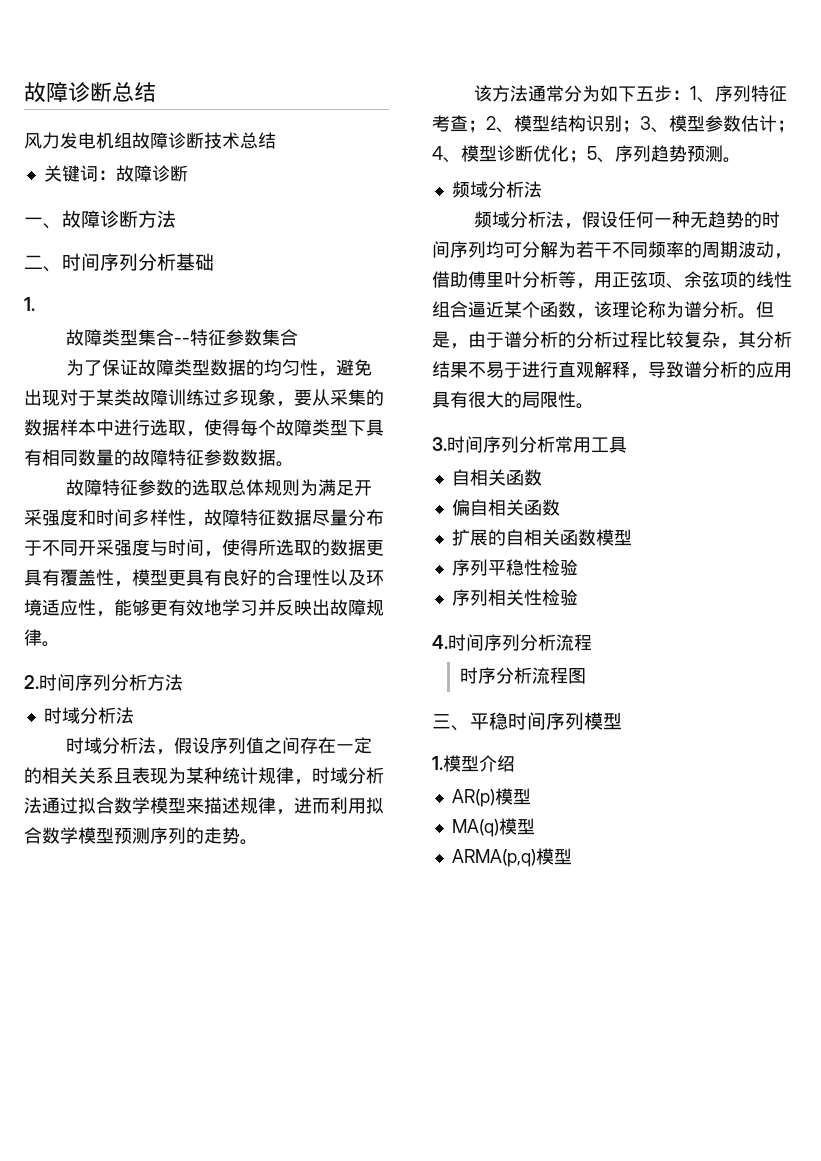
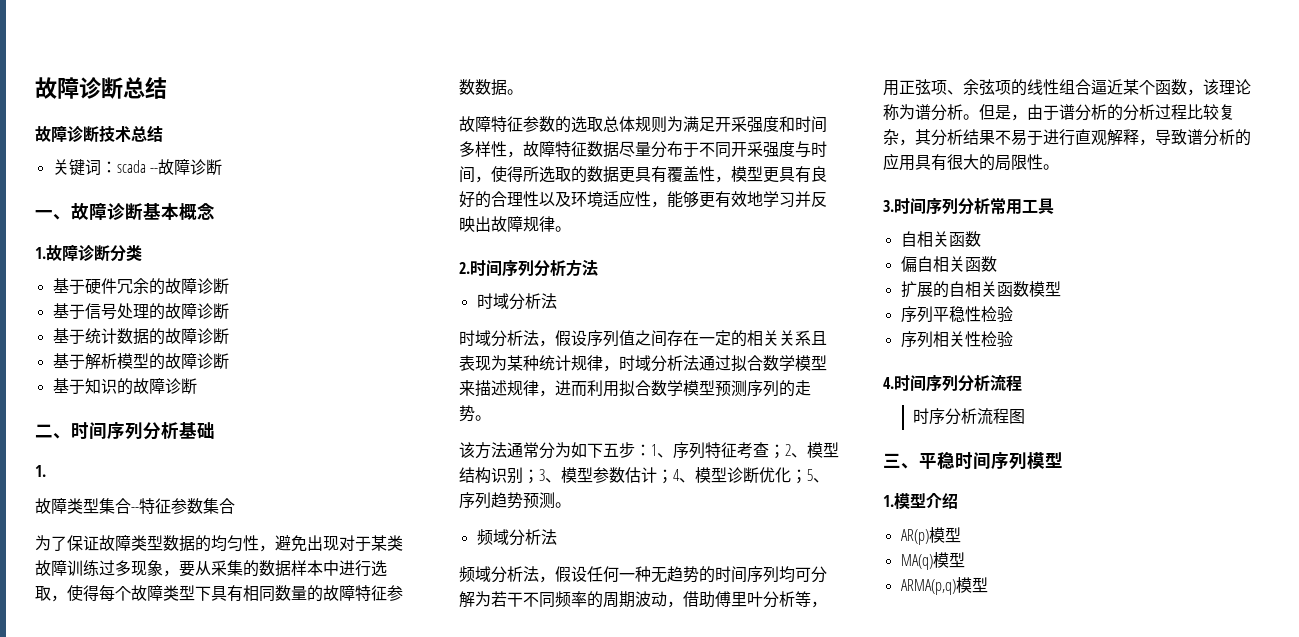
- 风力发电机组故障诊断技术总结
+ 故障诊断技术总结
- 关键词：故障诊断
+ 关键词：scada --故障诊断
- 一、故障诊断方法
+ 一、故障诊断基本概念
+ 1.故障诊断分类
+ 基于硬件冗余的故障诊断
+ 基于信号处理的故障诊断
+ 基于统计数据的故障诊断
+ 基于解析模型的故障诊断
+ 基于知识的故障诊断

